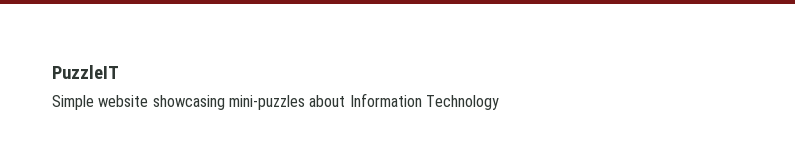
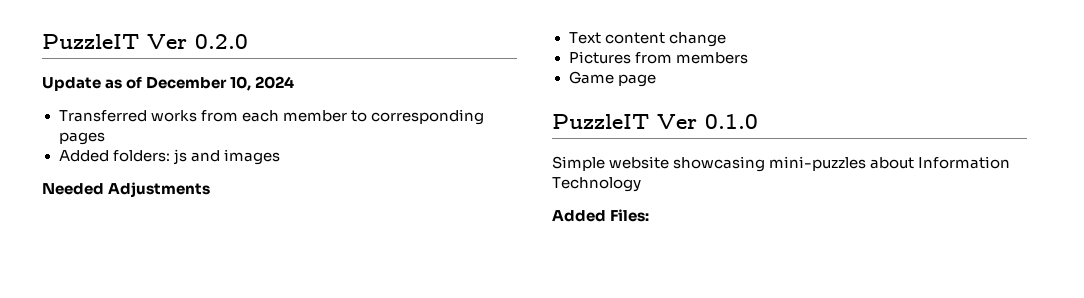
- PuzzleIT
+ PuzzleIT Ver 0.2.0
+ Update as of December 10, 2024
+ Transferred works from each member to corresponding pages
+ Added folders: js and images
+ Needed Adjustments
+ Text content change
+ Pictures from members
+ Game page
+ PuzzleIT Ver 0.1.0
+ Added Files:

